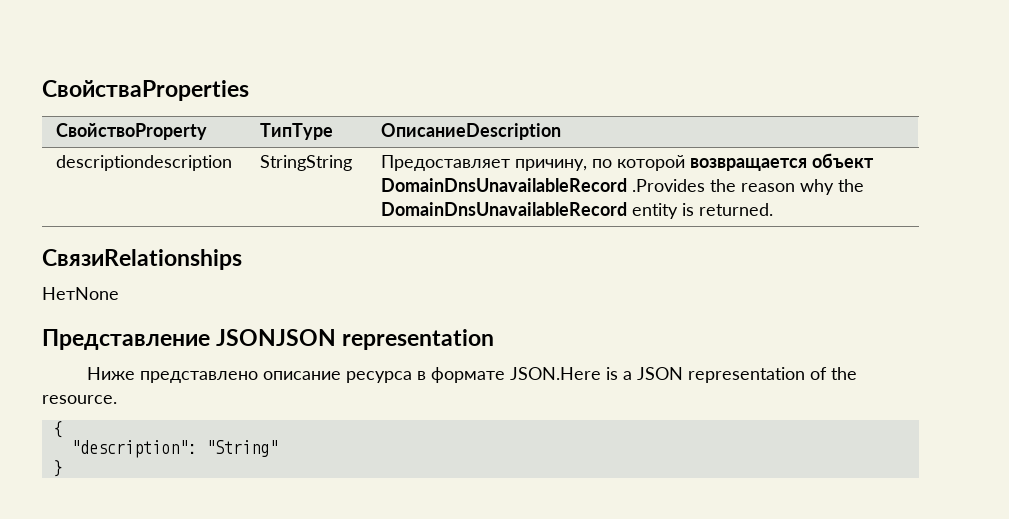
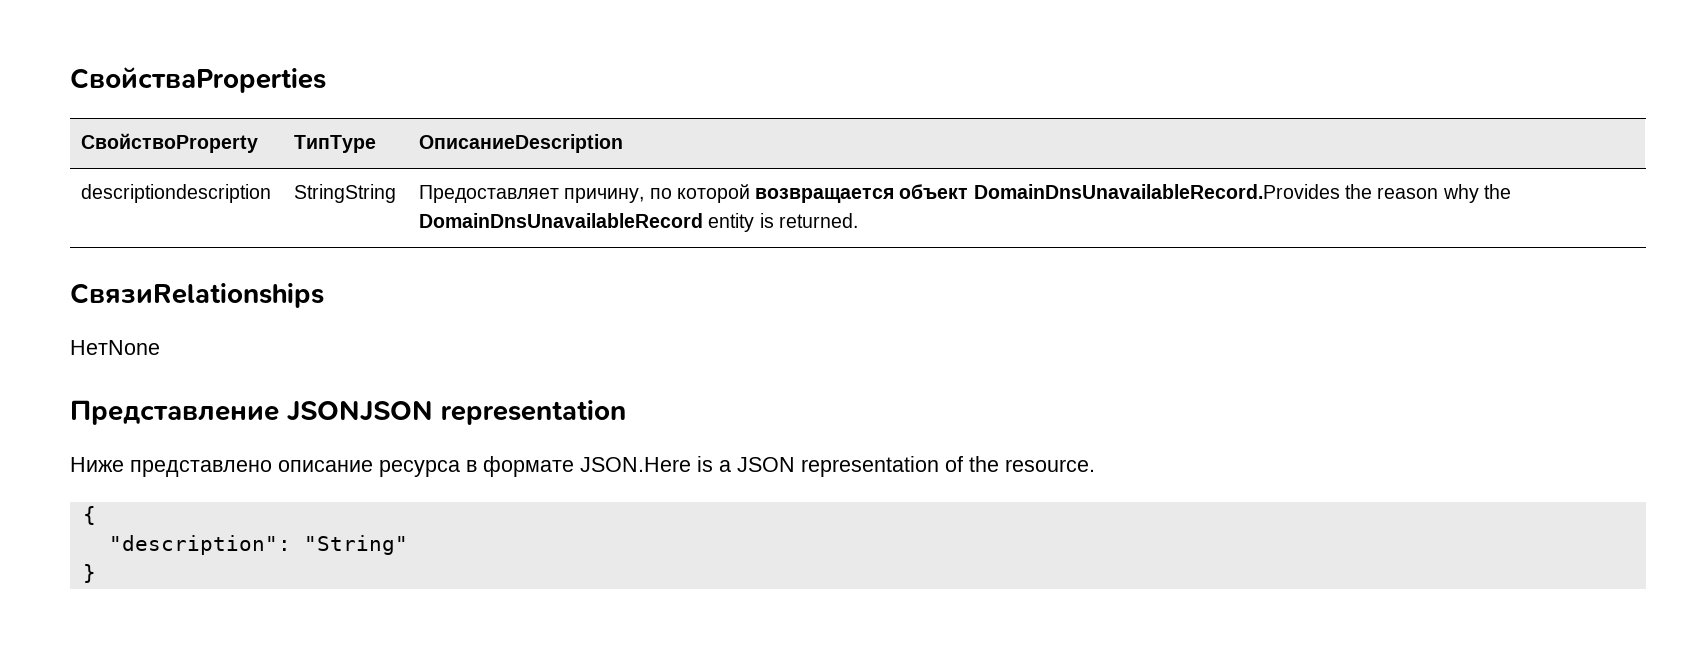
- descriptiondescription | StringString | Предоставляет причину, по которой возвращается объект DomainDnsUnavailableRecord .Provides the reason why the DomainDnsUnavailableRecord entity is returned.
+ descriptiondescription | StringString | Предоставляет причину, по которой возвращается объект DomainDnsUnavailableRecord.Provides the reason why the DomainDnsUnavailableRecord entity is returned.

